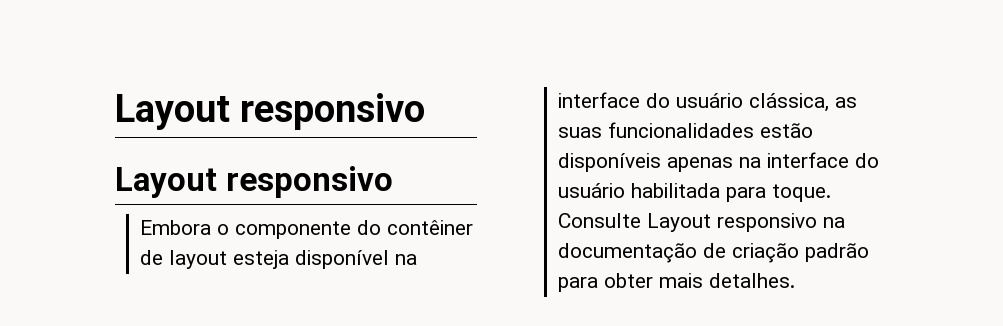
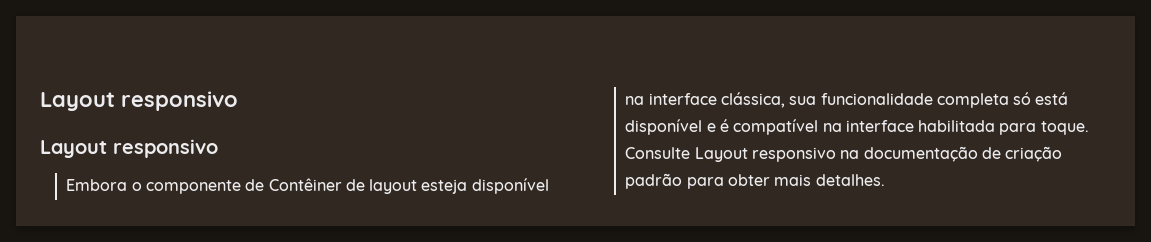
- Embora o componente do contêiner de layout esteja disponível na interface do usuário clássica, as suas funcionalidades estão disponíveis apenas na interface do usuário habilitada para toque.
+ Embora o componente de Contêiner de layout esteja disponível na interface clássica, sua funcionalidade completa só está disponível e é compatível na interface habilitada para toque.

